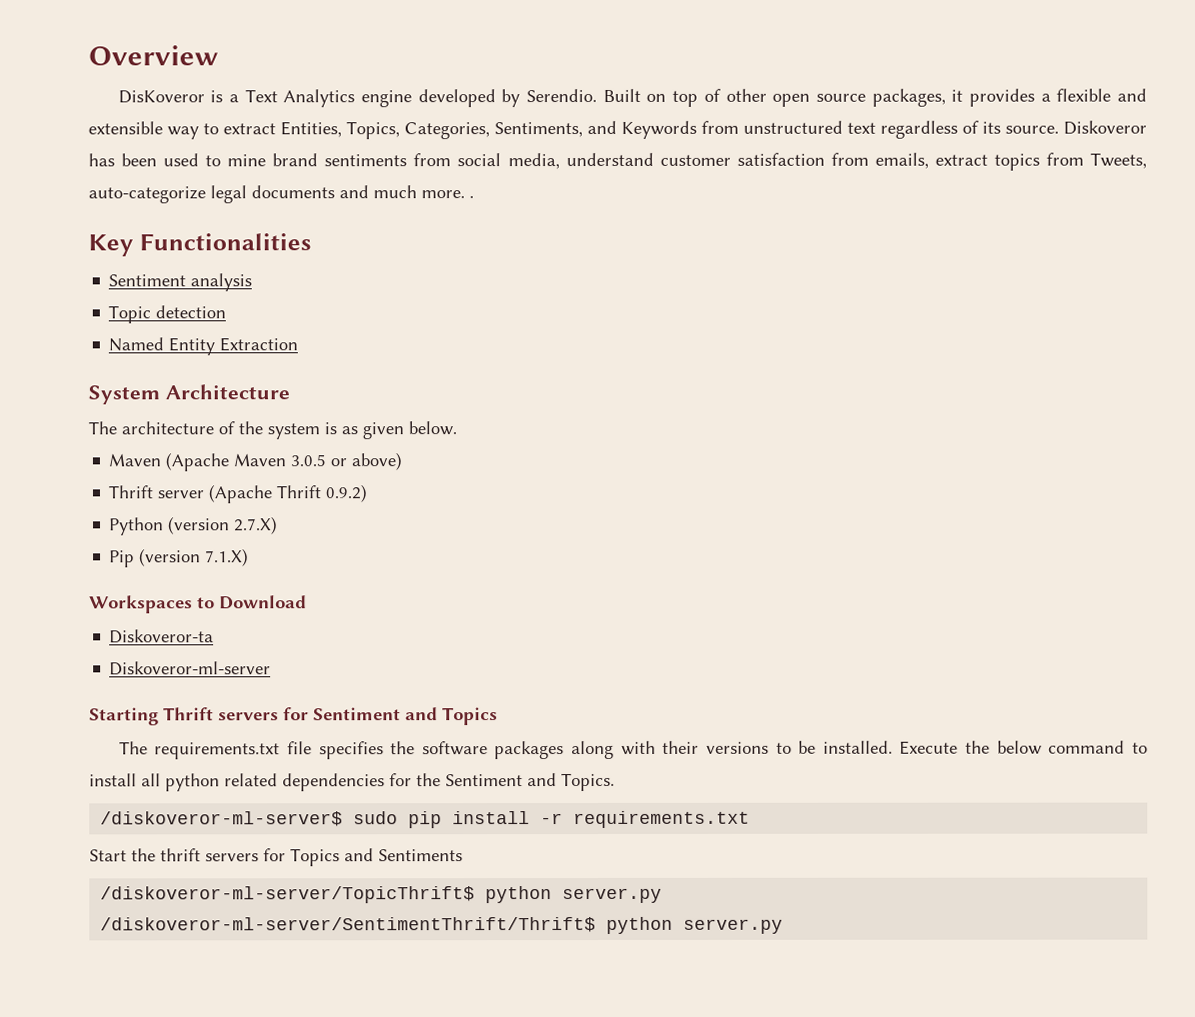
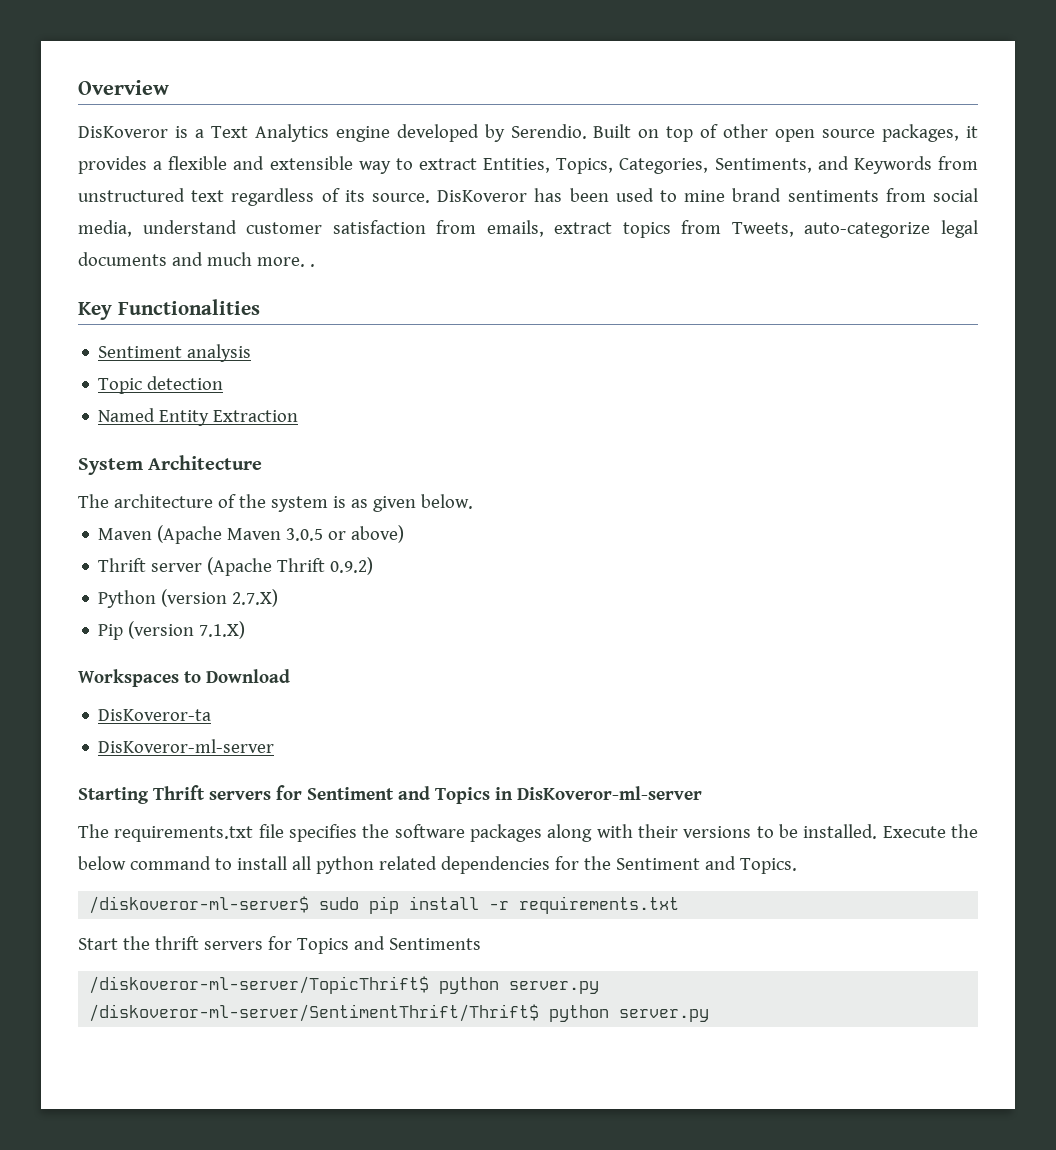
- Diskoveror has been used to mine brand sentiments from social media, understand customer satisfaction from emails, extract topics from Tweets, auto-categorize legal documents and much more. .
+ DisKoveror has been used to mine brand sentiments from social media, understand customer satisfaction from emails, extract topics from Tweets, auto-categorize legal documents and much more. .
- Diskoveror-ta
- Diskoveror-ml-server
+ DisKoveror-ta
+ DisKoveror-ml-server
- Starting Thrift servers for Sentiment and Topics
+ Starting Thrift servers for Sentiment and Topics in DisKoveror-ml-server

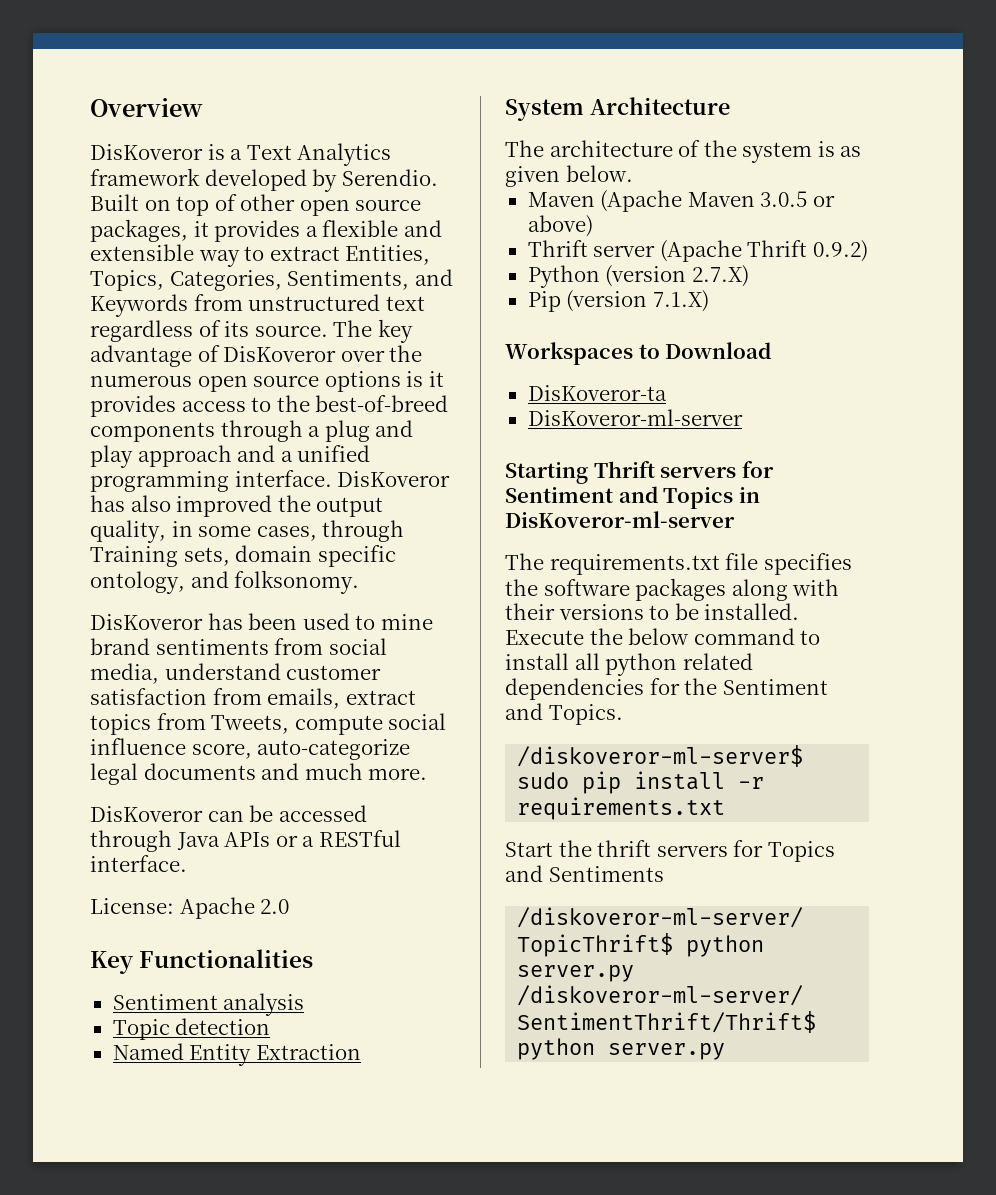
- DisKoveror is a Text Analytics engine developed by Serendio.
+ DisKoveror is a Text Analytics framework developed by Serendio.
- Built on top of other open source packages, it provides a flexible and extensible way to extract Entities, Topics, Categories, Sentiments, and Keywords from unstructured text regardless of its source. DisKoveror has been used to mine brand sentiments from social media, understand customer satisfaction from emails, extract topics from Tweets, auto-categorize legal documents and much more. .
+ Built on top of other open source packages, it provides a flexible and extensible way to extract Entities, Topics, Categories, Sentiments, and Keywords from unstructured text regardless of its source. The key advantage of DisKoveror over the numerous open source options is it provides access to the best-of-breed components through a plug and play approach and a unified programming interface. DisKoveror has also improved the output quality, in some cases, through Training sets, domain specific ontology, and folksonomy.
+ DisKoveror has been used to mine brand sentiments from social media, understand customer satisfaction from emails, extract topics from Tweets, compute social influence score, auto-categorize legal documents and much more.
+ DisKoveror can be accessed through Java APIs or a RESTful interface.
+ License: Apache 2.0

